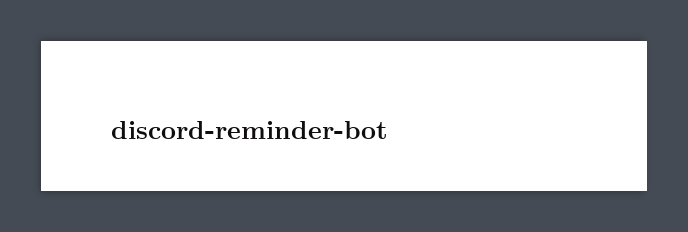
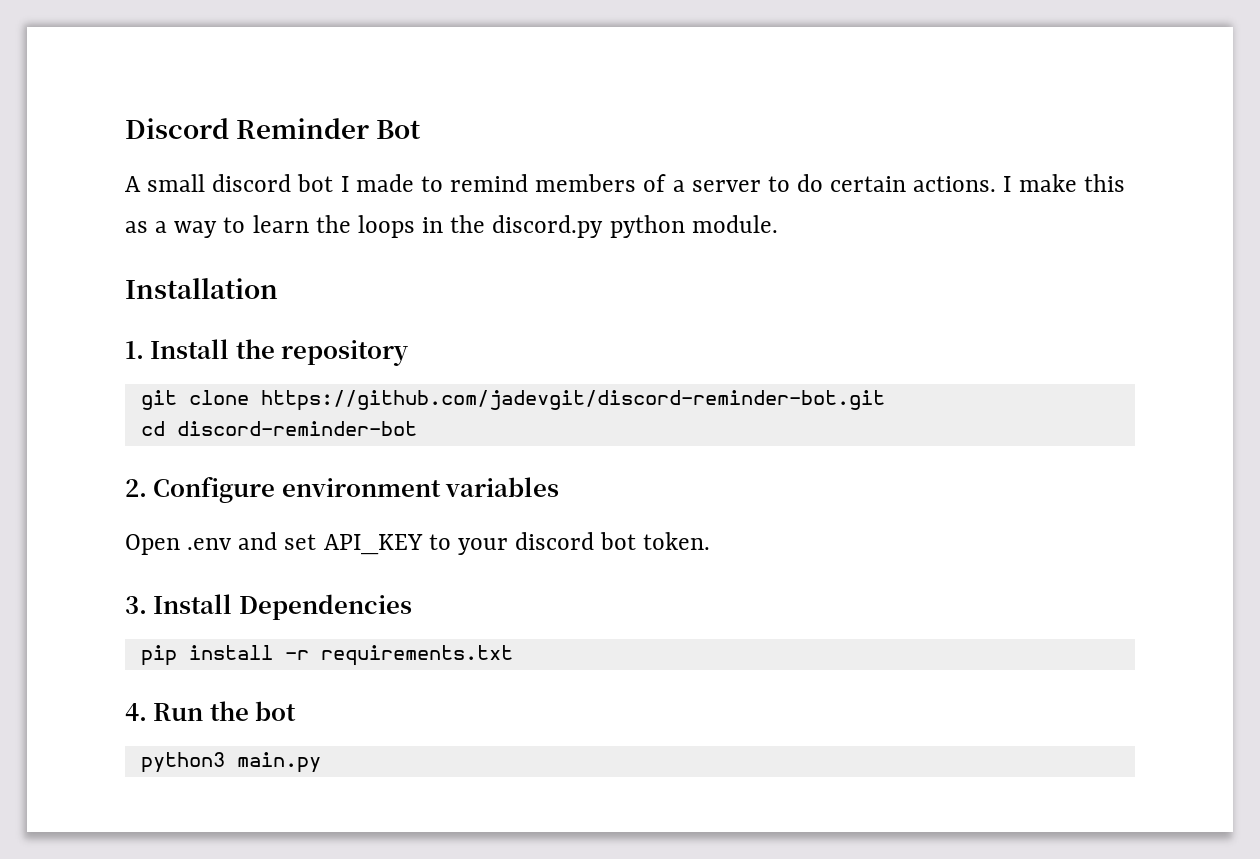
- discord-reminder-bot
+ Discord Reminder Bot
+ A small discord bot I made to remind members of a server to do certain actions. I make this as a way to learn the loops in the discord.py python module.
+ Installation
+ 1. Install the repository
+ git clone https://github.com/jadevgit/discord-reminder-bot.git
+ cd discord-reminder-bot
+ 2. Configure environment variables
+ Open .env and set API_KEY to your discord bot token.
+ 3. Install Dependencies
+ pip install -r requirements.txt
+ 4. Run the bot
+ python3 main.py

